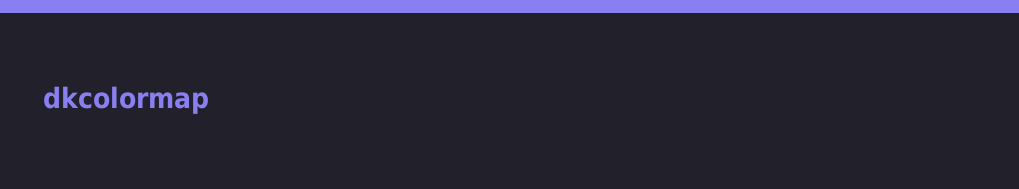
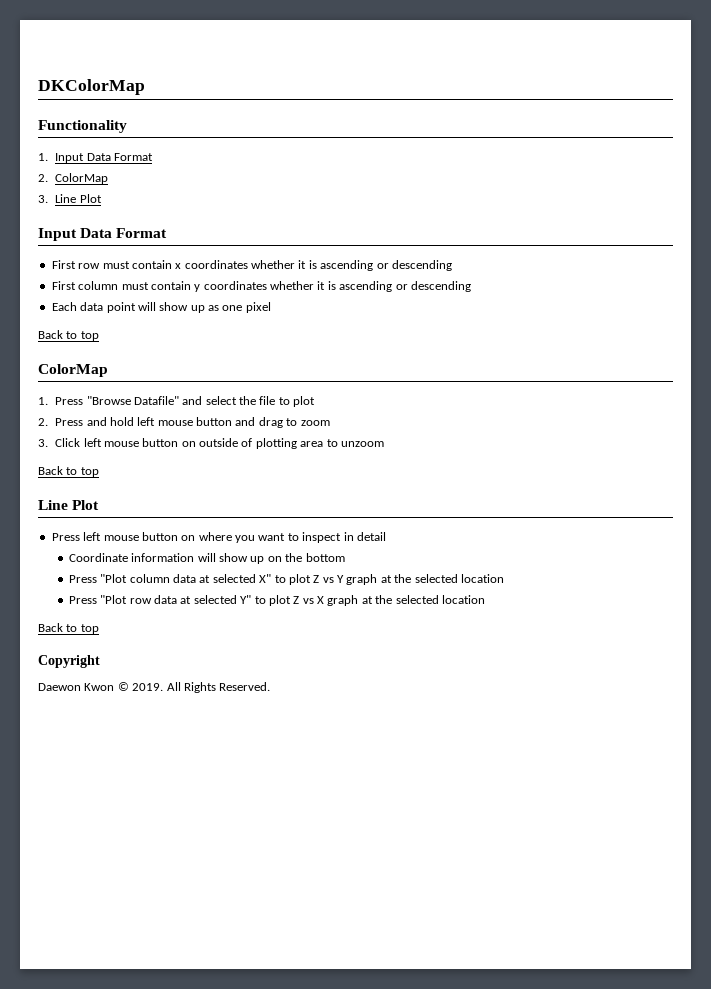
- dkcolormap
+ DKColorMap
+ Functionality
+ 1. Input Data Format
+ 2. ColorMap
+ 3. Line Plot
+ Input Data Format
+ First row must contain x coordinates whether it is ascending or descending
+ First column must contain y coordinates whether it is ascending or descending
+ Each data point will show up as one pixel
+ Back to top
+ ColorMap
+ 1. Press "Browse Datafile" and select the file to plot
+ 2. Press and hold left mouse button and drag to zoom
+ 3. Click left mouse button on outside of plotting area to unzoom
+ Back to top
+ Line Plot
+ Press left mouse button on where you want to inspect in detail
+ Coordinate information will show up on the bottom
+ Press "Plot column data at selected X" to plot Z vs Y graph at the selected location
+ Press "Plot row data at selected Y" to plot Z vs X graph at the selected location
+ Back to top
+ Copyright
+ Daewon Kwon © 2019. All Rights Reserved.

